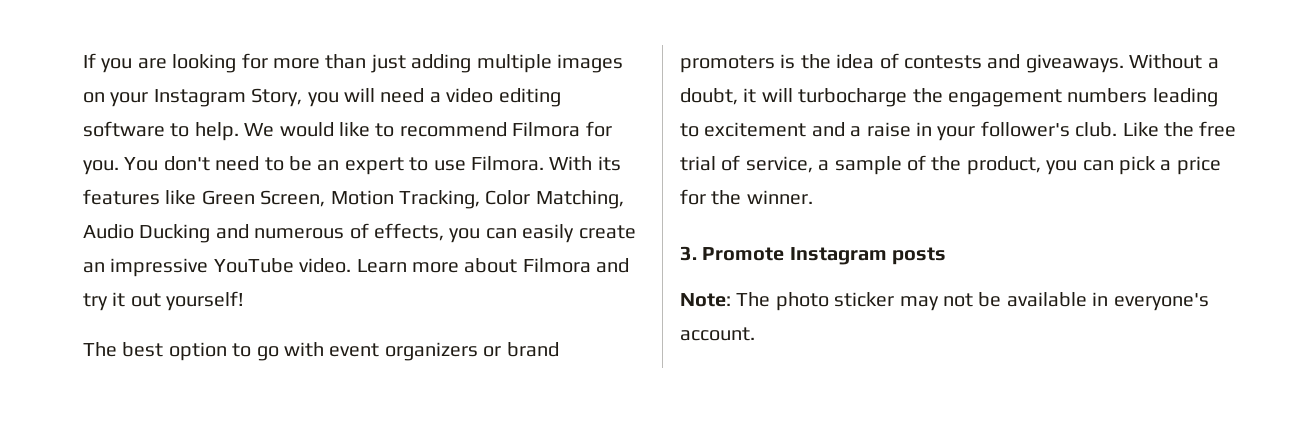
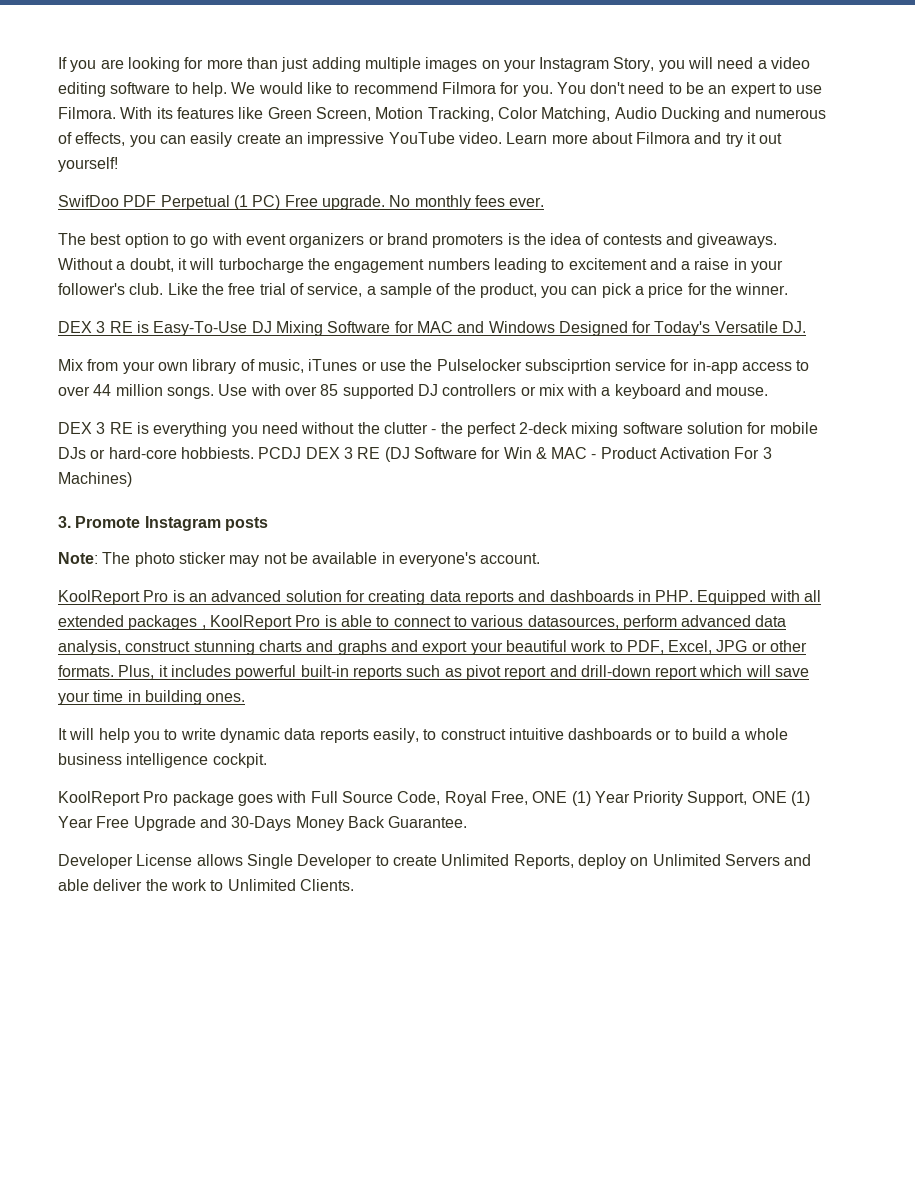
+ SwifDoo PDF Perpetual (1 PC) Free upgrade. No monthly fees ever.
+ DEX 3 RE is Easy-To-Use DJ Mixing Software for MAC and Windows Designed for Today's Versatile DJ.
+ Mix from your own library of music, iTunes or use the Pulselocker subsciprtion service for in-app access to over 44 million songs. Use with over 85 supported DJ controllers or mix with a keyboard and mouse.
+ DEX 3 RE is everything you need without the clutter - the perfect 2-deck mixing software solution for mobile DJs or hard-core hobbiests. PCDJ DEX 3 RE (DJ Software for Win & MAC - Product Activation For 3 Machines)
+ KoolReport Pro is an advanced solution for creating data reports and dashboards in PHP. Equipped with all extended packages , KoolReport Pro is able to connect to various datasources, perform advanced data analysis, construct stunning charts and graphs and export your beautiful work to PDF, Excel, JPG or other formats. Plus, it includes powerful built-in reports such as pivot report and drill-down report which will save your time in building ones.
+ It will help you to write dynamic data reports easily, to construct intuitive dashboards or to build a whole business intelligence cockpit.
+ KoolReport Pro package goes with Full Source Code, Royal Free, ONE (1) Year Priority Support, ONE (1) Year Free Upgrade and 30-Days Money Back Guarantee.
+ Developer License allows Single Developer to create Unlimited Reports, deploy on Unlimited Servers and able deliver the work to Unlimited Clients.

